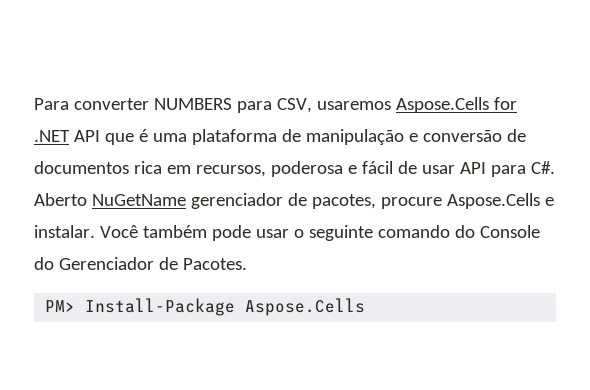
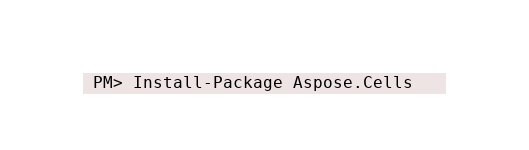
- Para converter NUMBERS para CSV, usaremos Aspose.Cells for .NET API que é uma plataforma de manipulação e conversão de documentos rica em recursos, poderosa e fácil de usar API para C#. Aberto NuGetName gerenciador de pacotes, procure Aspose.Cells e instalar. Você também pode usar o seguinte comando do Console do Gerenciador de Pacotes.

